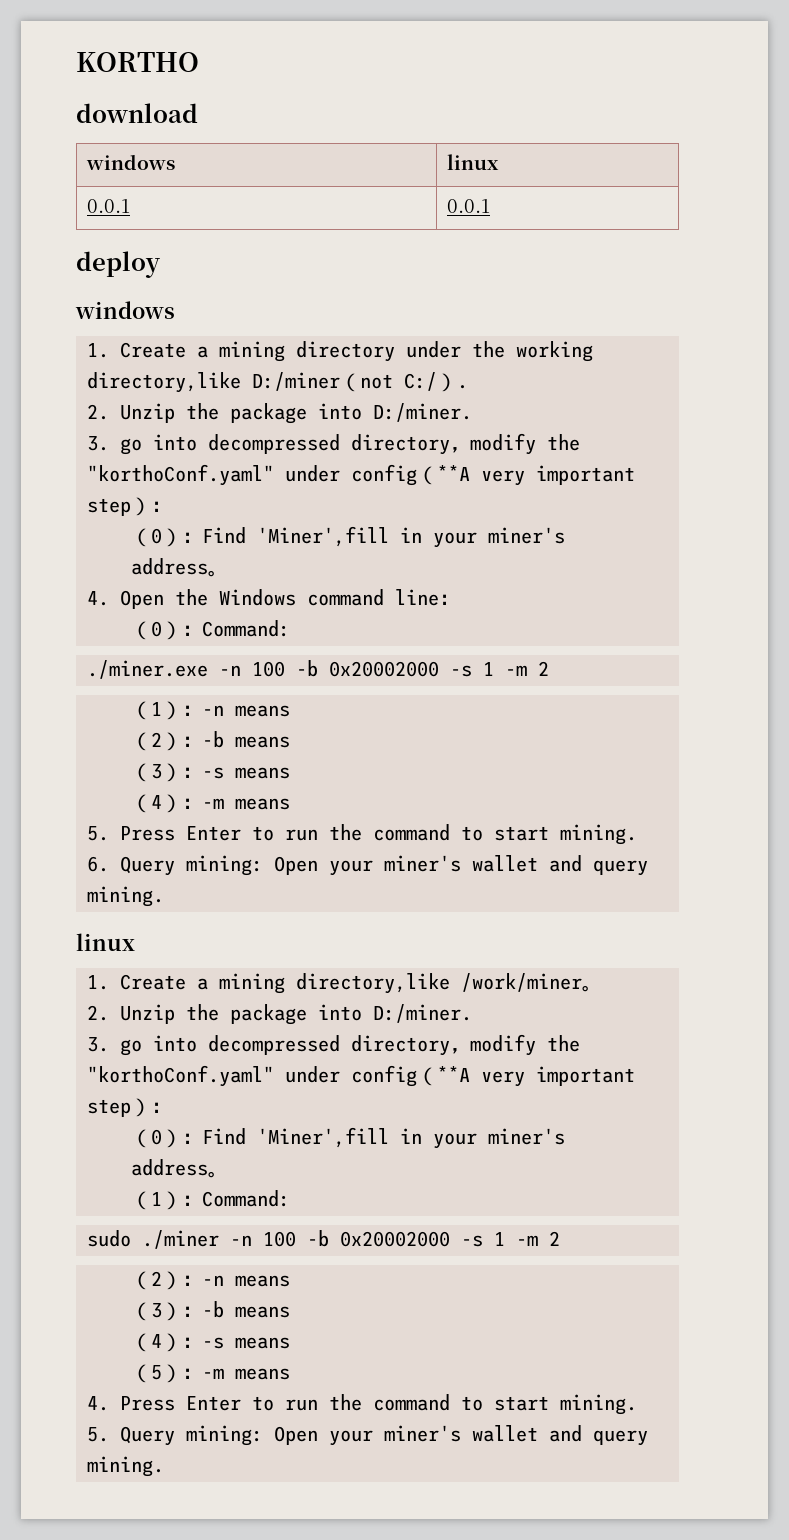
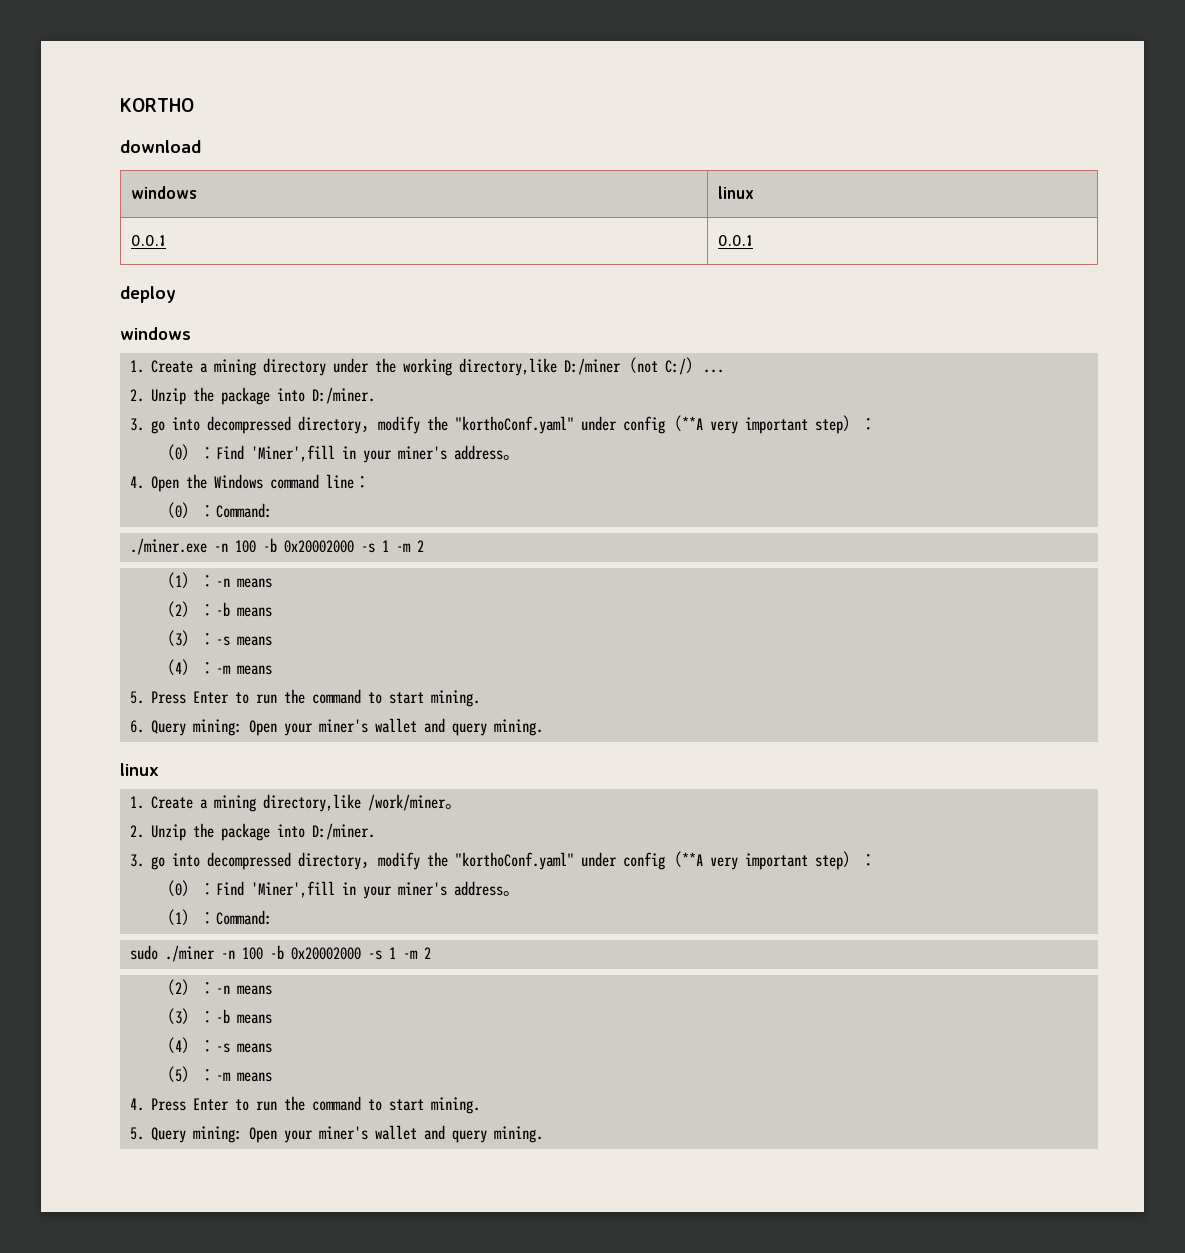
- 1. Create a mining directory under the working directory,like D:/miner（not C:/）.
+ 1. Create a mining directory under the working directory,like D:/miner（not C:/）...

